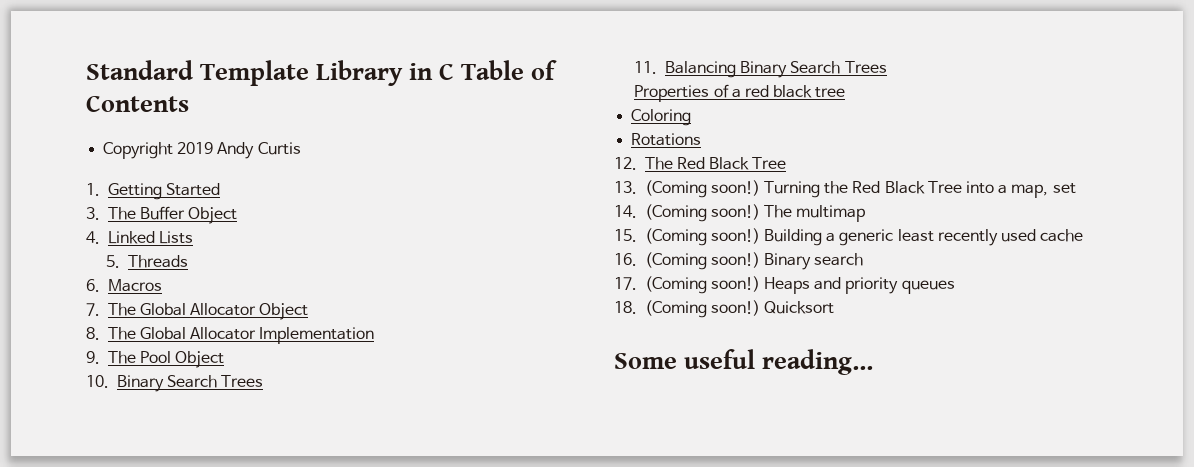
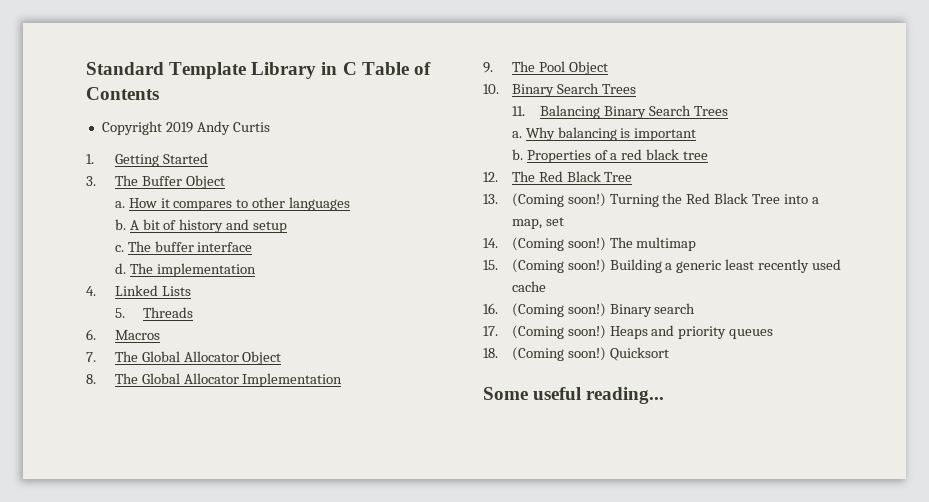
+ a. How it compares to other languages
+ b. A bit of history and setup
+ c. The buffer interface
+ d. The implementation
+ a. Why balancing is important
+ b.
- Coloring
- Rotations

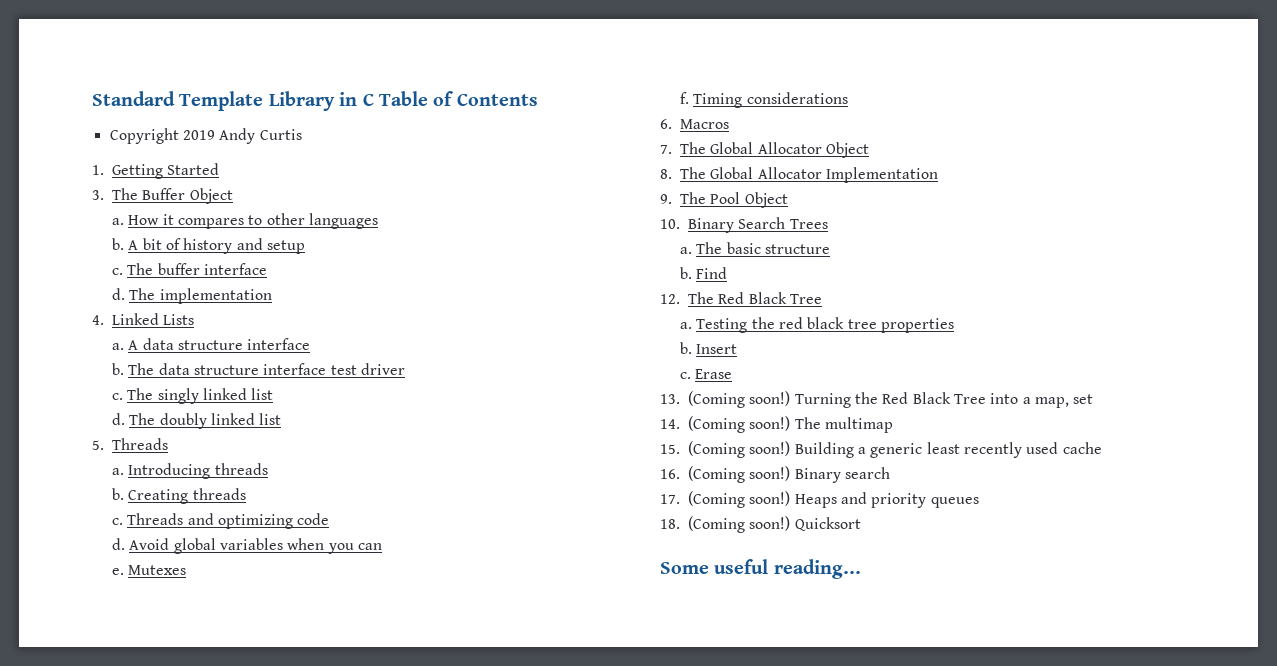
+ a. A data structure interface
+ b. The data structure interface test driver
+ c. The singly linked list
+ d. The doubly linked list
  5. Threads
+ a. Introducing threads
+ b. Creating threads
+ c. Threads and optimizing code
+ d. Avoid global variables when you can
+ e. Mutexes
+ f. Timing considerations
- 11. Balancing Binary Search Trees
- a. Why balancing is important
- b. Properties of a red black tree
+ a. The basic structure
+ b. Find
+ a. Testing the red black tree properties
+ b. Insert
+ c. Erase

